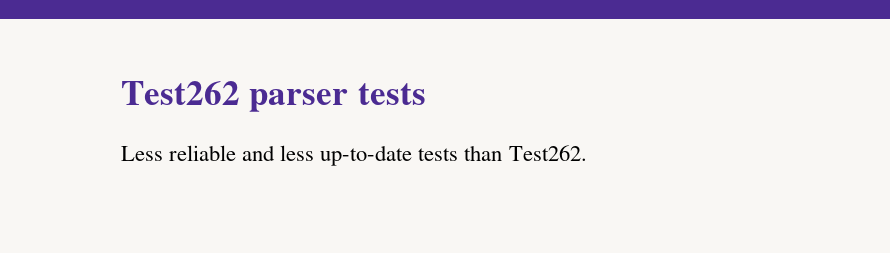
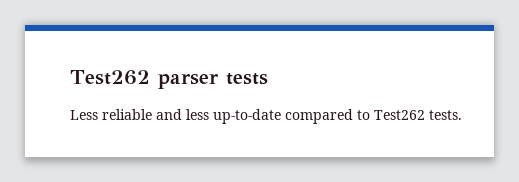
- Less reliable and less up-to-date tests than Test262.
+ Less reliable and less up-to-date compared to Test262 tests.

